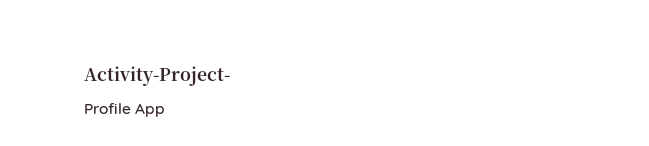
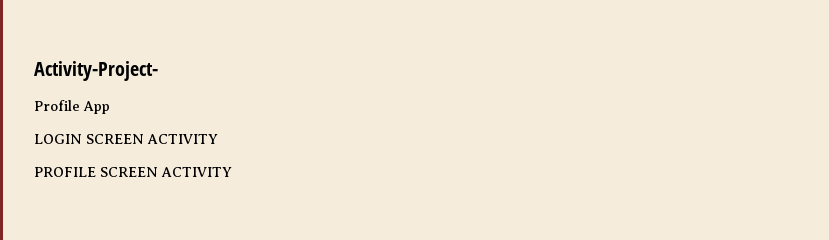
+ LOGIN SCREEN ACTIVITY
+ PROFILE SCREEN ACTIVITY

